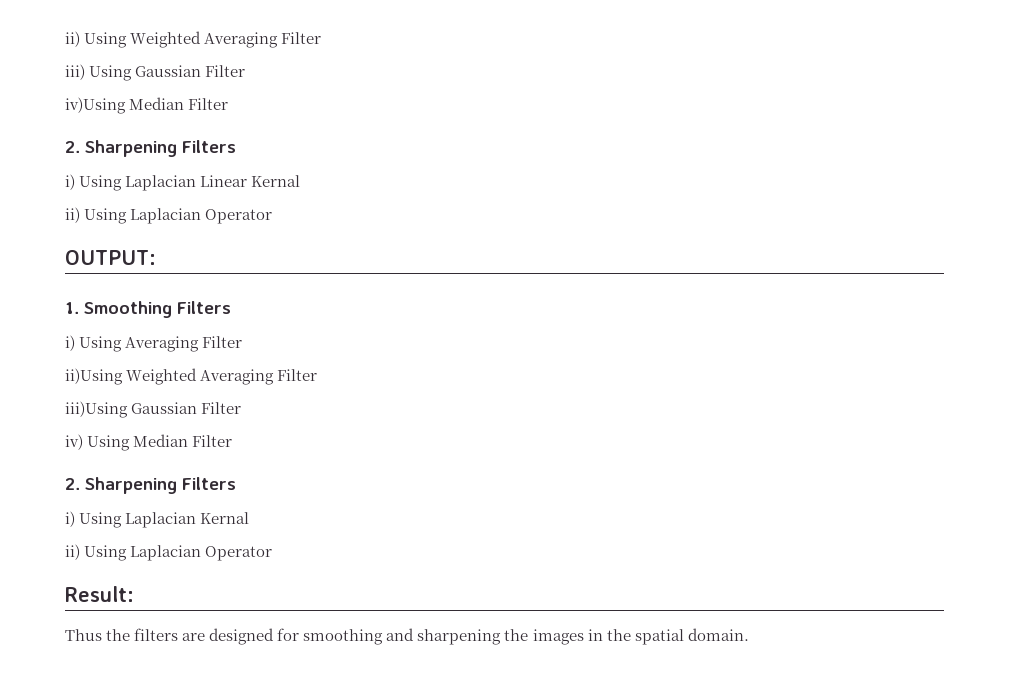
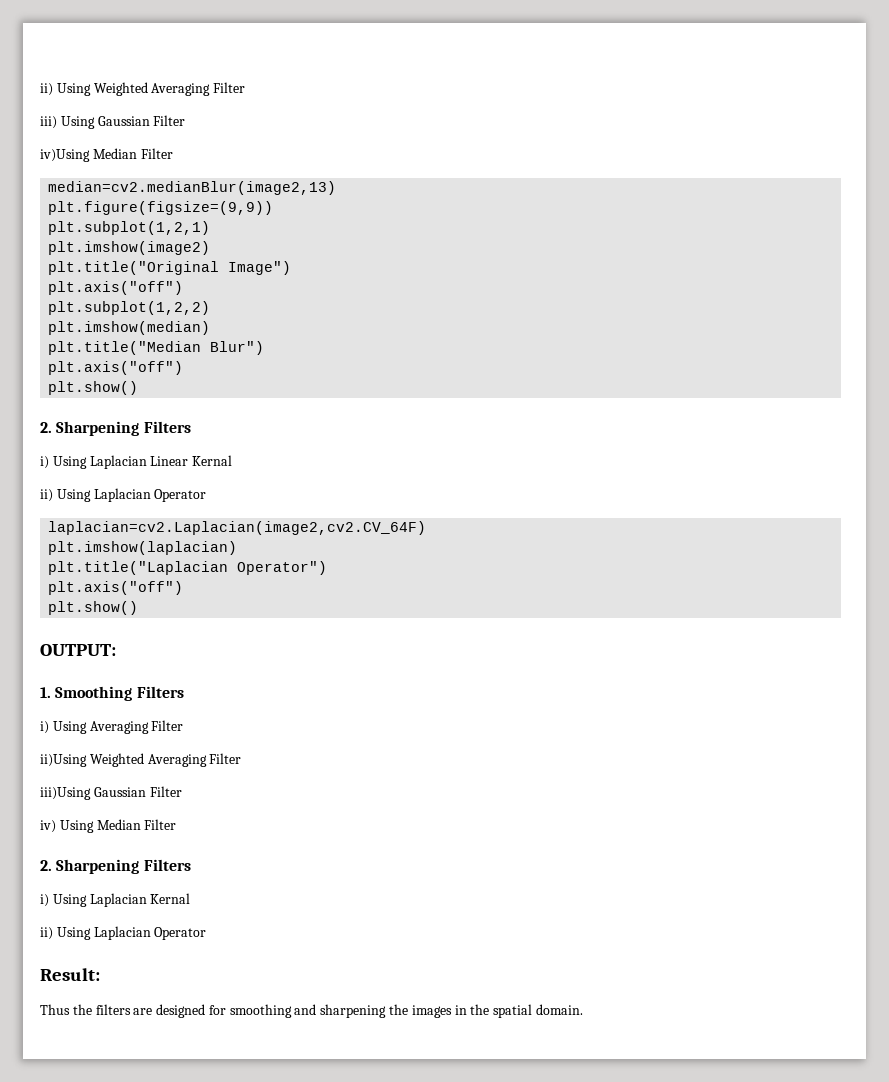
+ median=cv2.medianBlur(image2,13)
+ plt.figure(figsize=(9,9))
+ plt.subplot(1,2,1)
+ plt.imshow(image2)
+ plt.title("Original Image")
+ plt.axis("off")
+ plt.subplot(1,2,2)
+ plt.imshow(median)
+ plt.title("Median Blur")
+ plt.axis("off")
+ plt.show()
+ laplacian=cv2.Laplacian(image2,cv2.CV_64F)
+ plt.imshow(laplacian)
+ plt.title("Laplacian Operator")
+ plt.axis("off")
+ plt.show()

